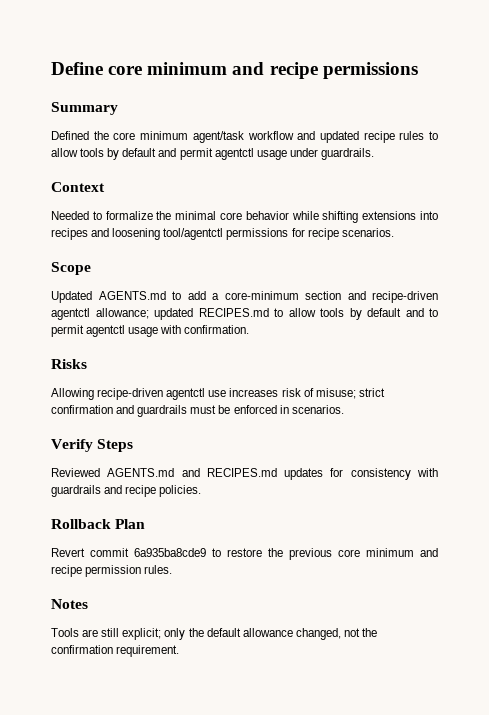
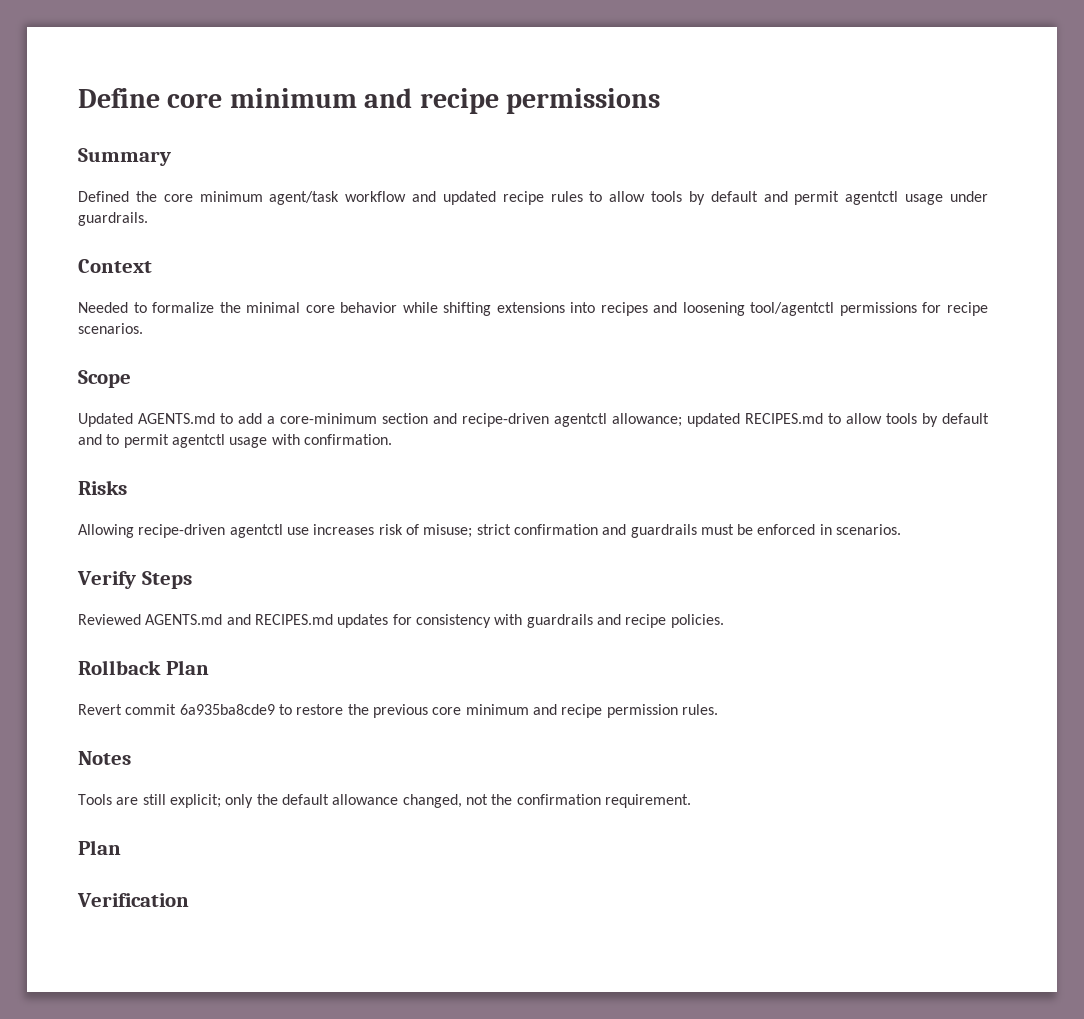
  Tools are still explicit; only the default allowance changed, not the confirmation requirement.
+ Plan
+ Verification

